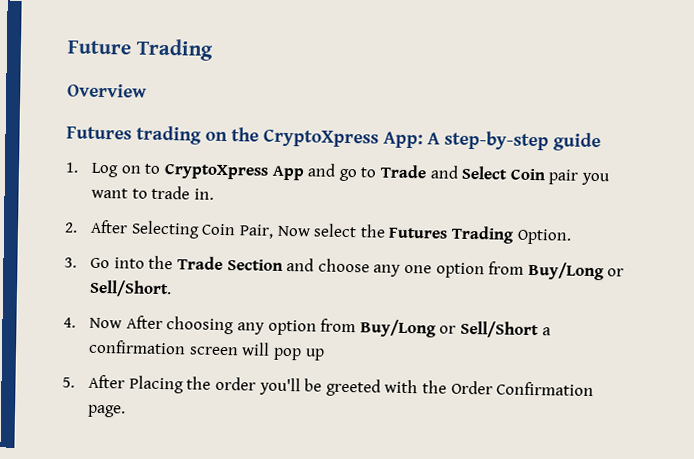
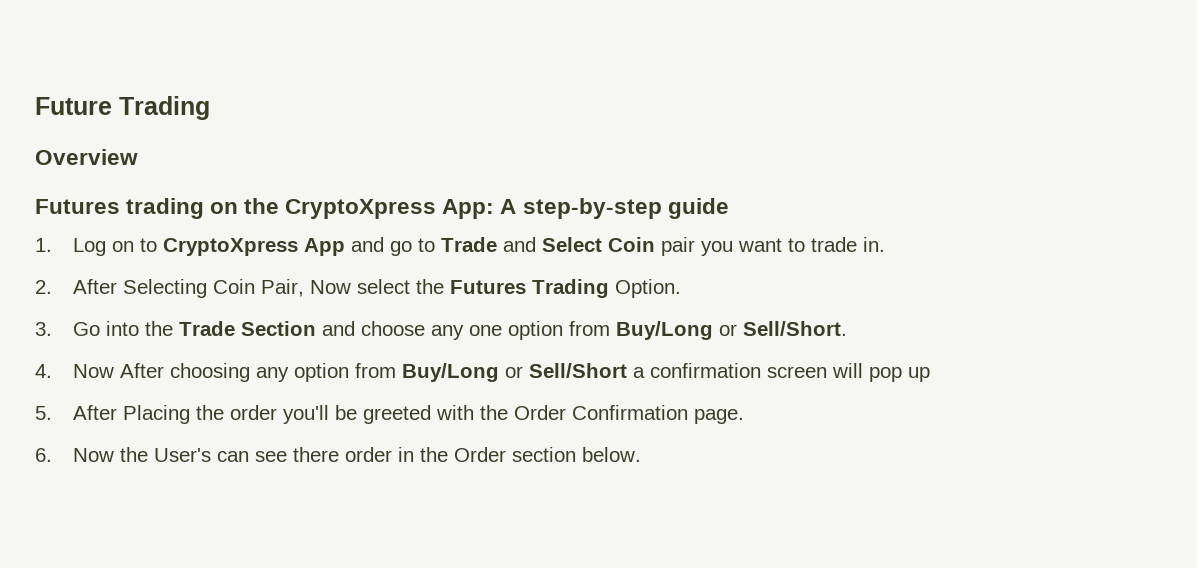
+ 6. Now the User's can see there order in the Order section below.

